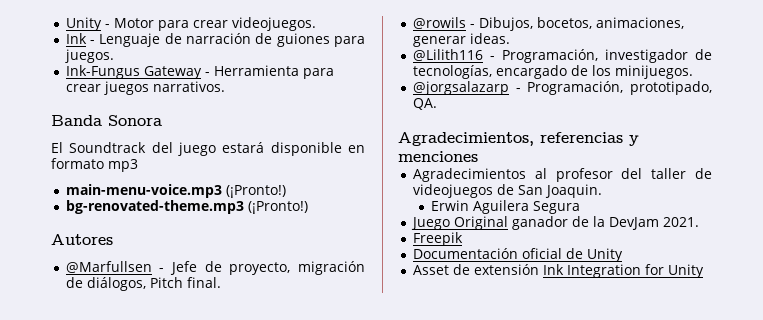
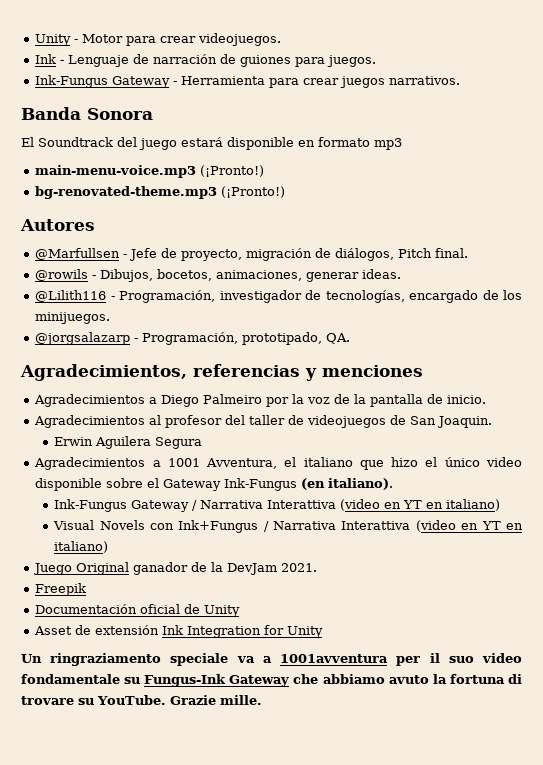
+ Agradecimientos a Diego Palmeiro por la voz de la pantalla de inicio.
+ Agradecimientos a 1001 Avventura, el italiano que hizo el único video disponible sobre el Gateway Ink-Fungus (en italiano).
+ Ink-Fungus Gateway / Narrativa Interattiva (video en YT en italiano)
+ Visual Novels con Ink+Fungus / Narrativa Interattiva (video en YT en italiano)
+ Un ringraziamento speciale va a 1001avventura per il suo video fondamentale su Fungus-Ink Gateway che abbiamo avuto la fortuna di trovare su YouTube. Grazie mille.

